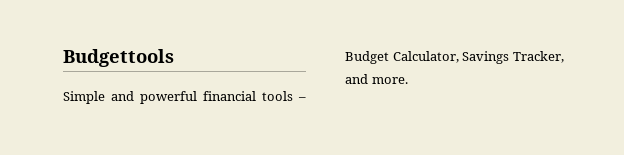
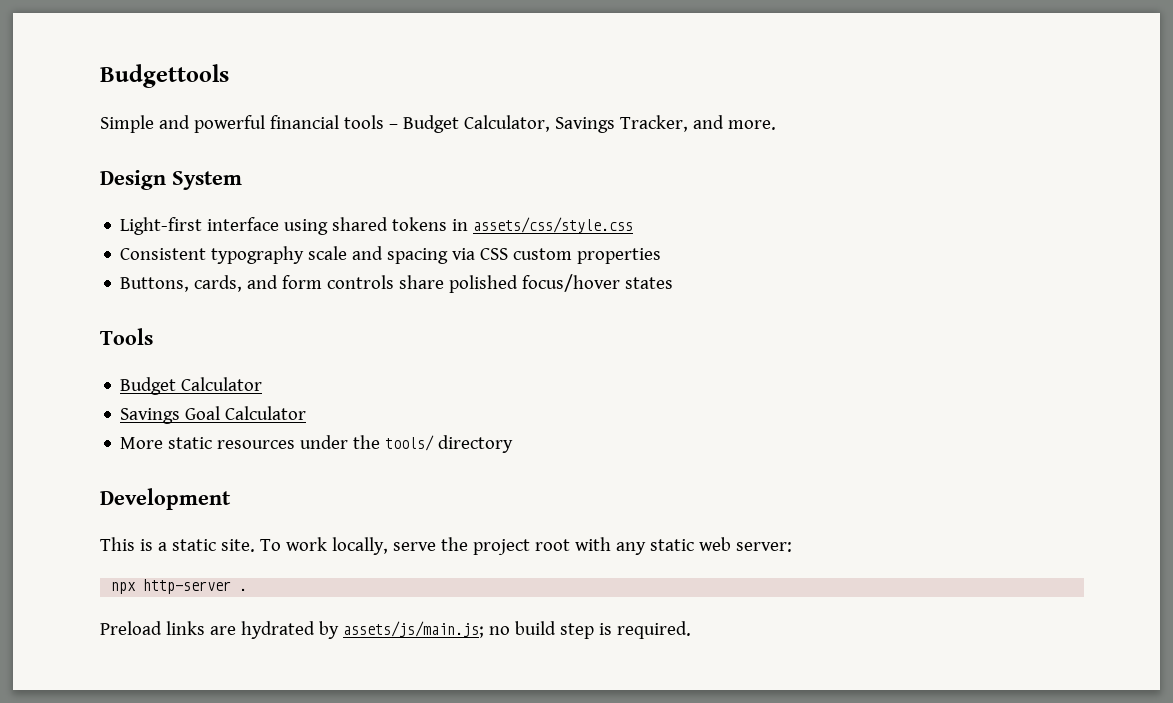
+ Design System
+ Light-first interface using shared tokens in assets/css/style.css
+ Consistent typography scale and spacing via CSS custom properties
+ Buttons, cards, and form controls share polished focus/hover states
+ Tools
+ Budget Calculator
+ Savings Goal Calculator
+ More static resources under the tools/ directory
+ Development
+ This is a static site. To work locally, serve the project root with any static web server:
+ npx http-server .
+ Preload links are hydrated by assets/js/main.js; no build step is required.

